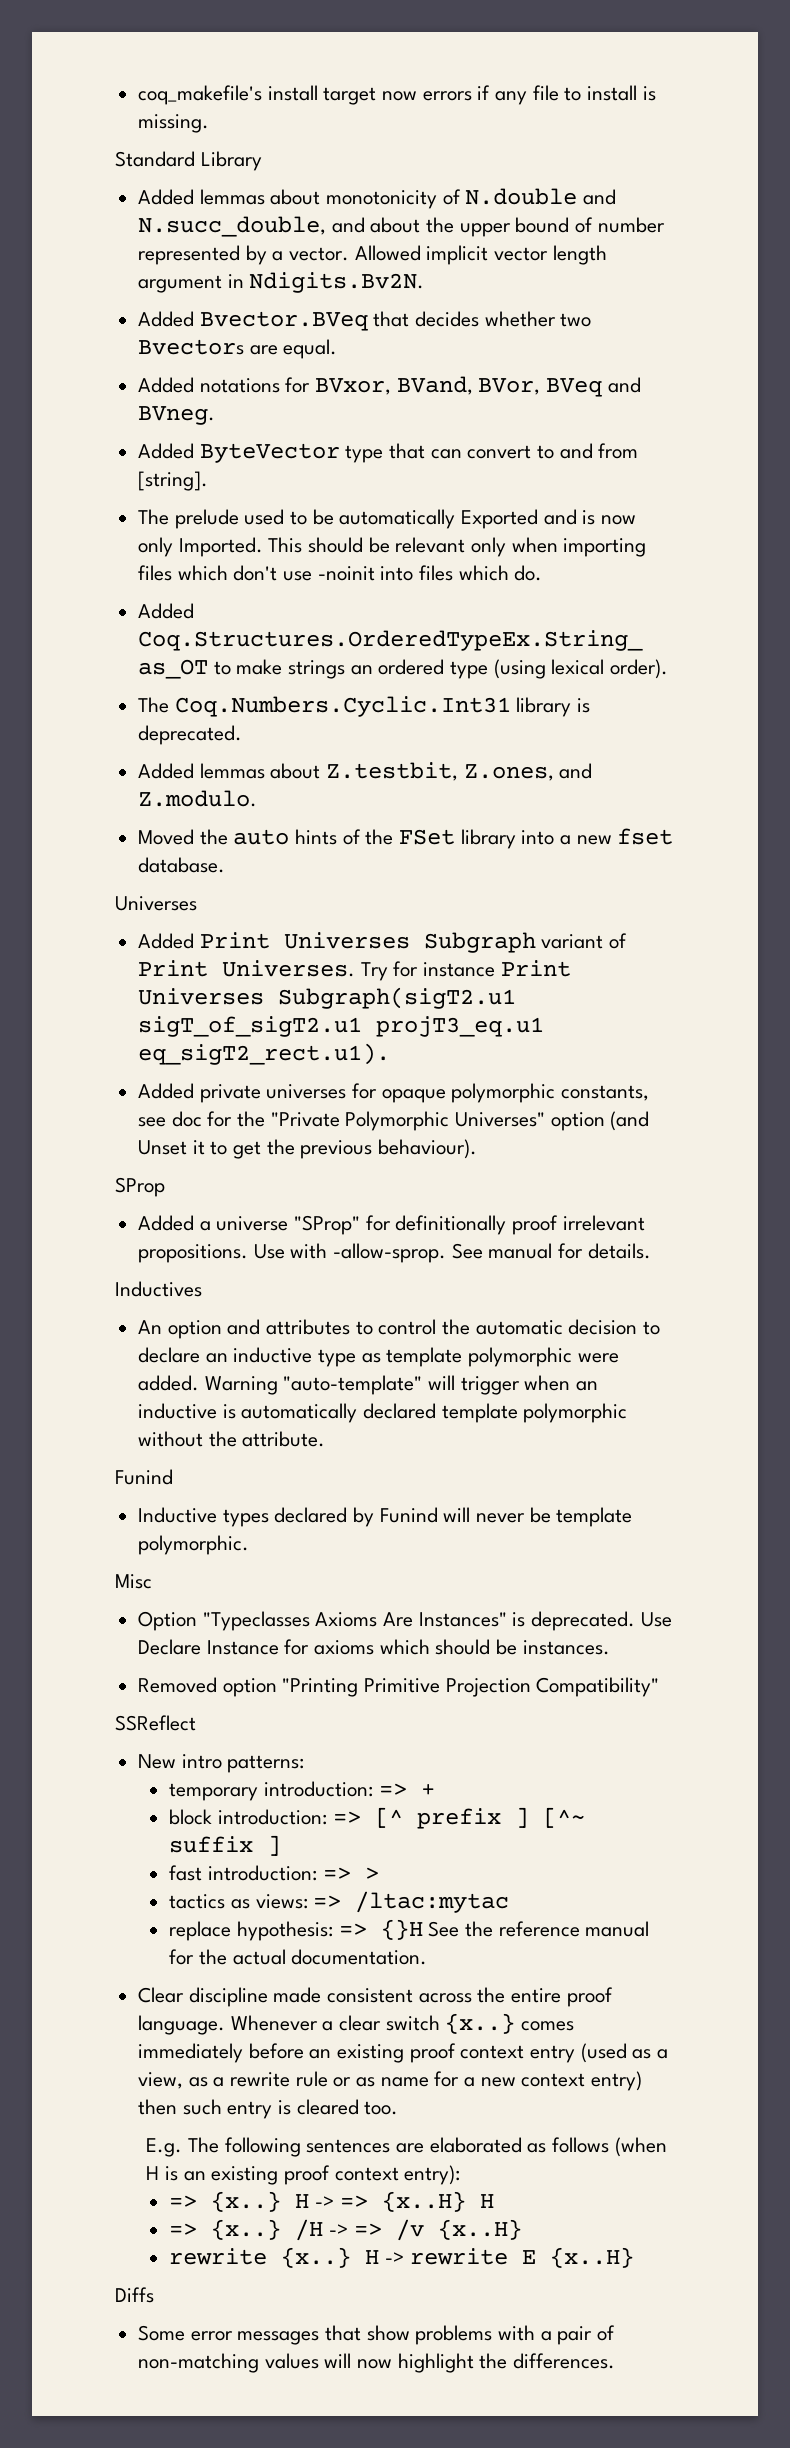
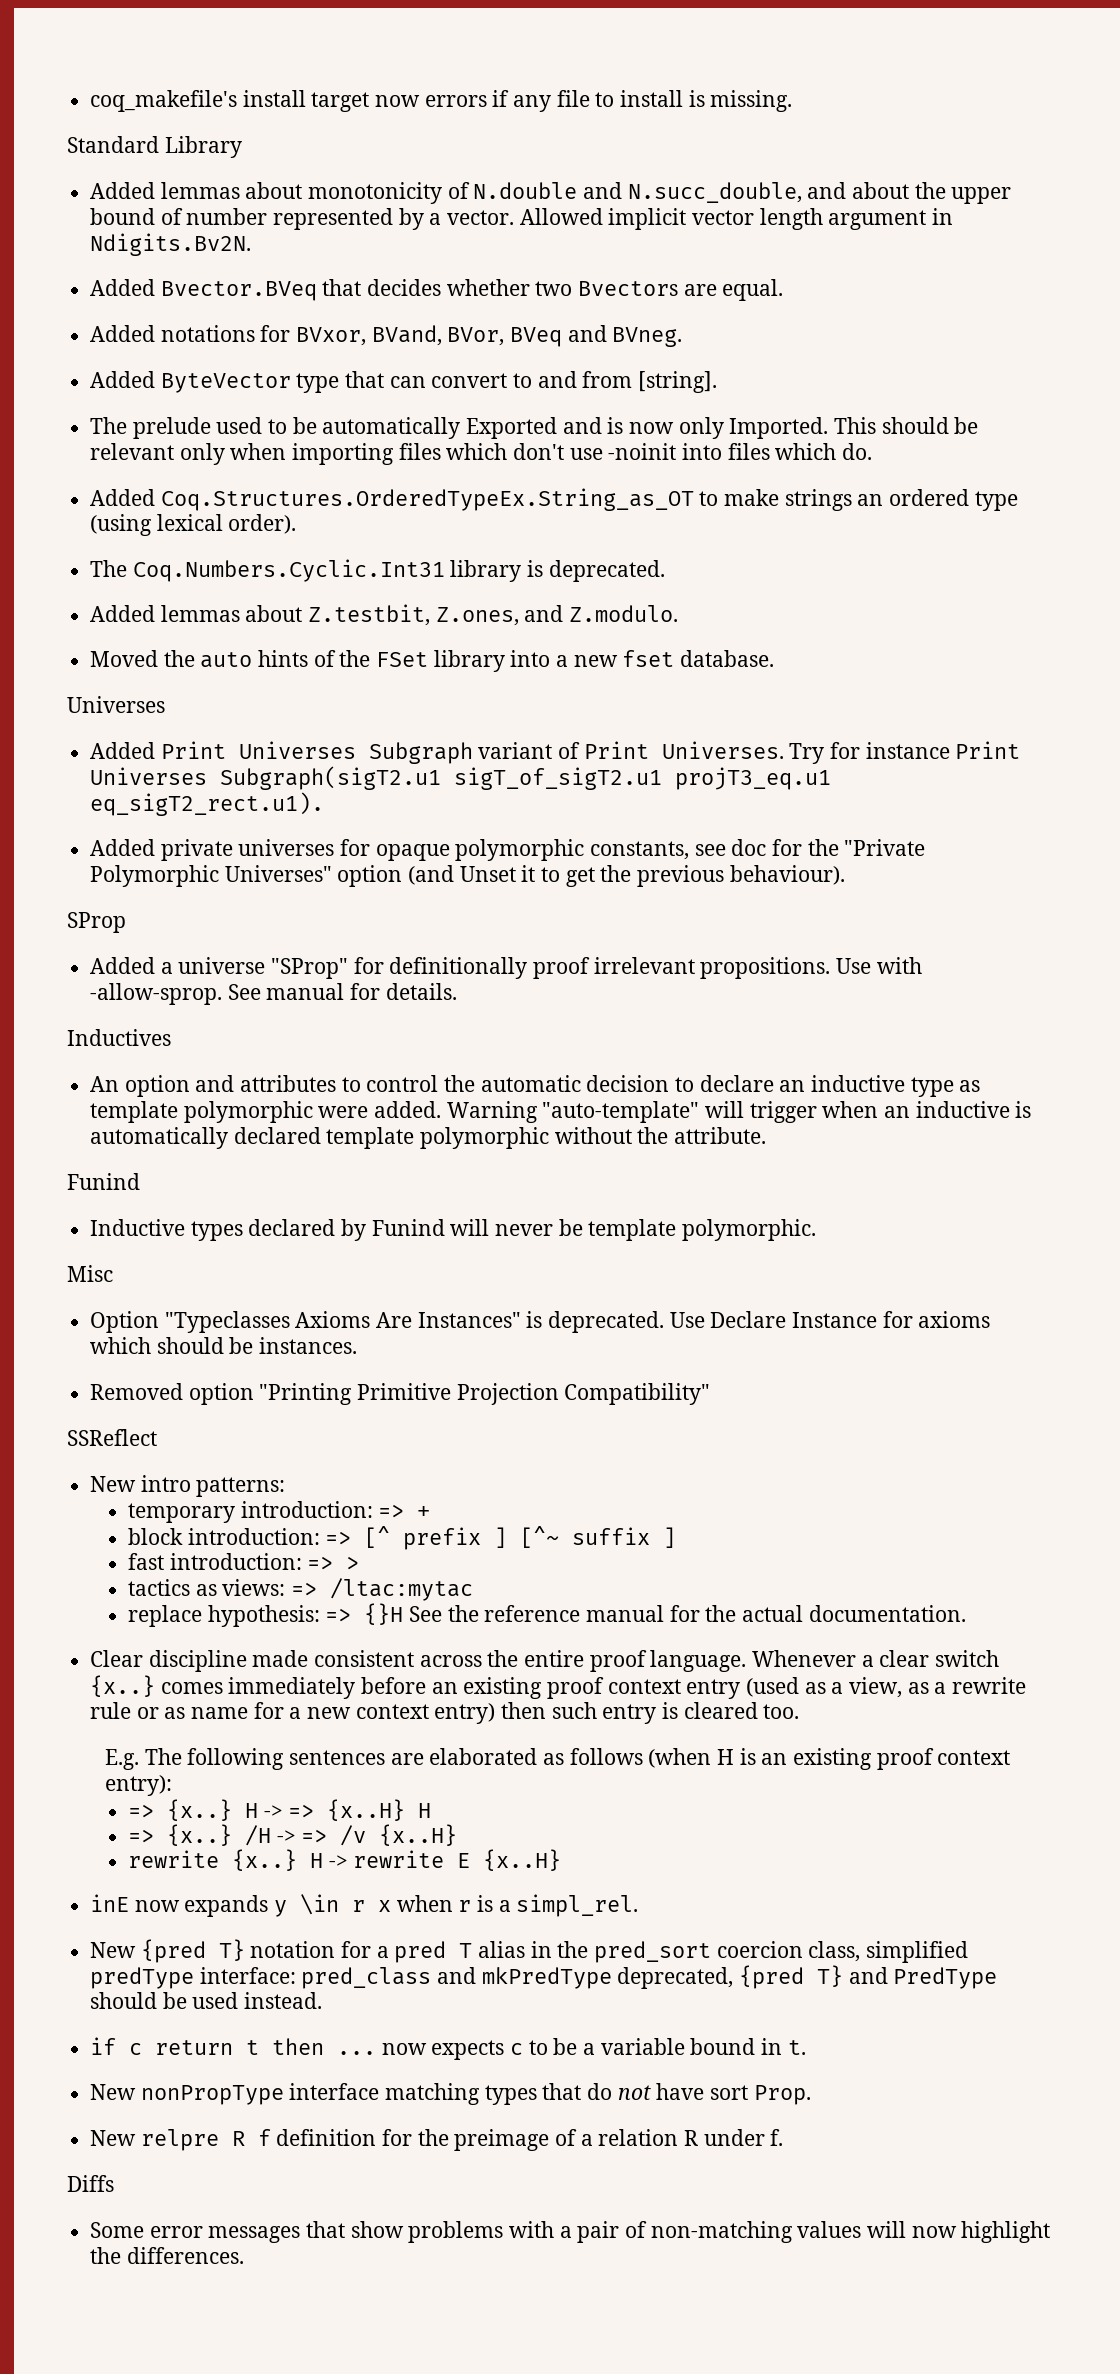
+ inE now expands y \in r x when r is a simpl_rel.
+ New {pred T} notation for a pred T alias in the pred_sort coercion class, simplified predType interface: pred_class and mkPredType deprecated, {pred T} and PredType should be used instead.
+ if c return t then ... now expects c to be a variable bound in t.
+ New nonPropType interface matching types that do not have sort Prop.
+ New relpre R f definition for the preimage of a relation R under f.

